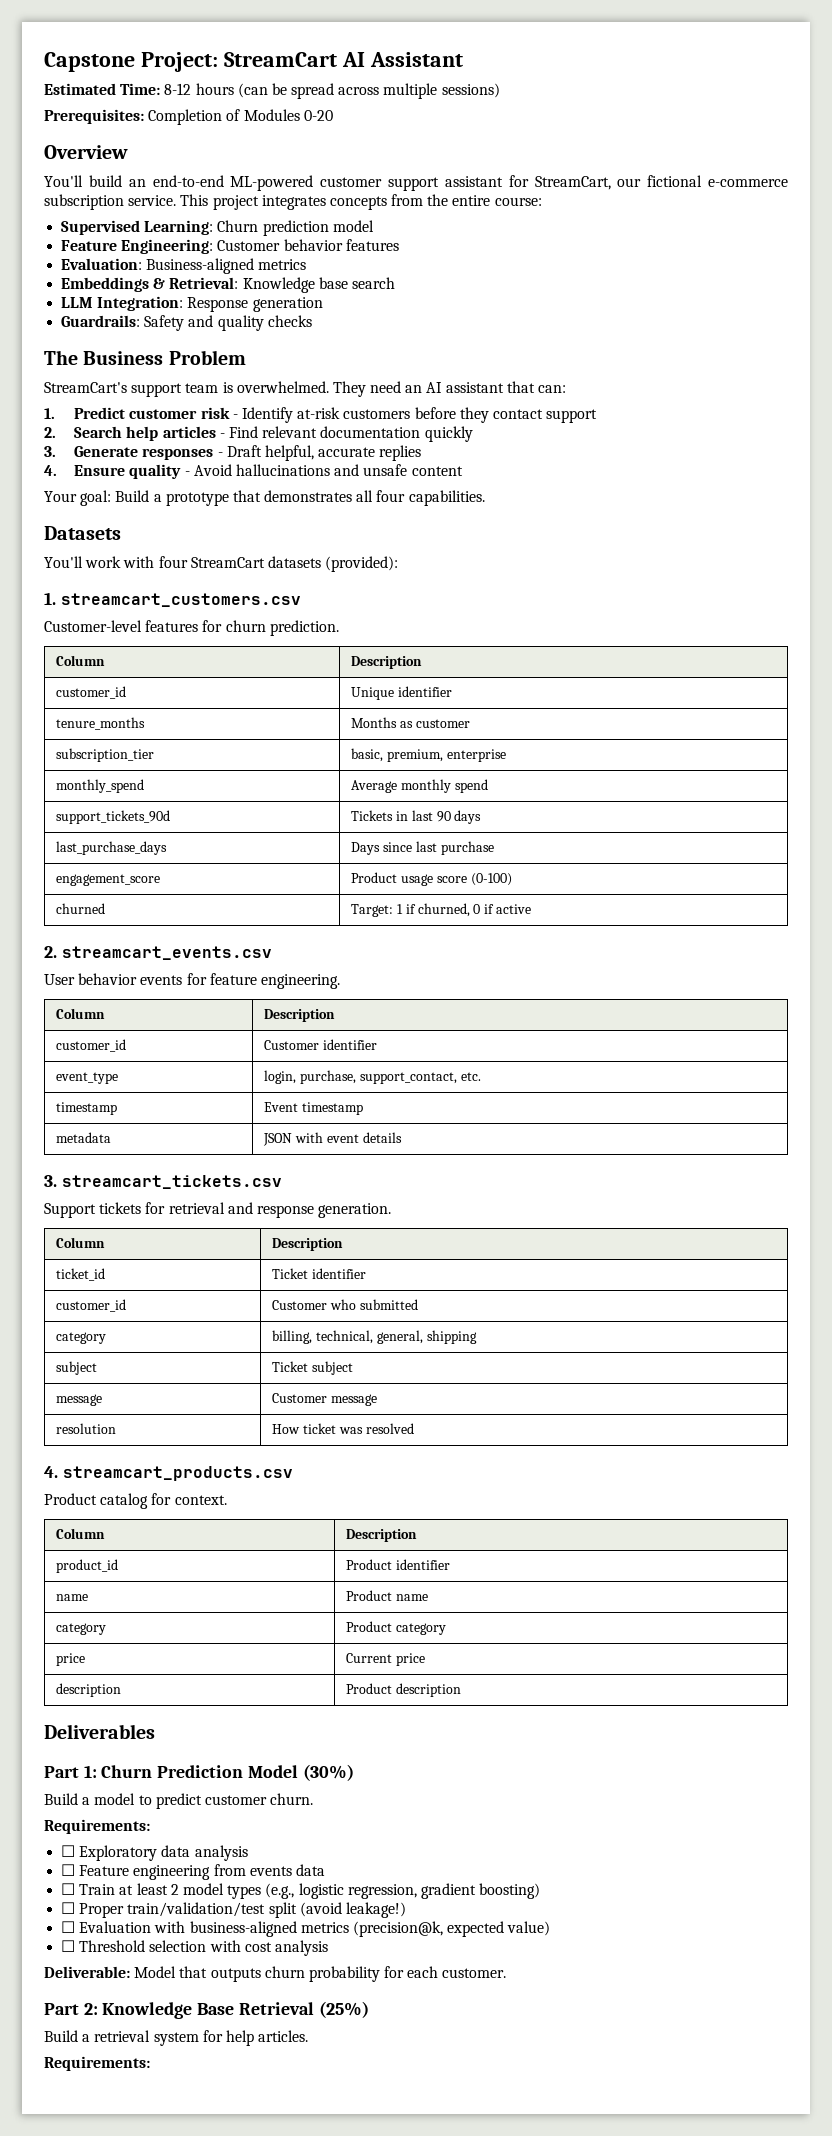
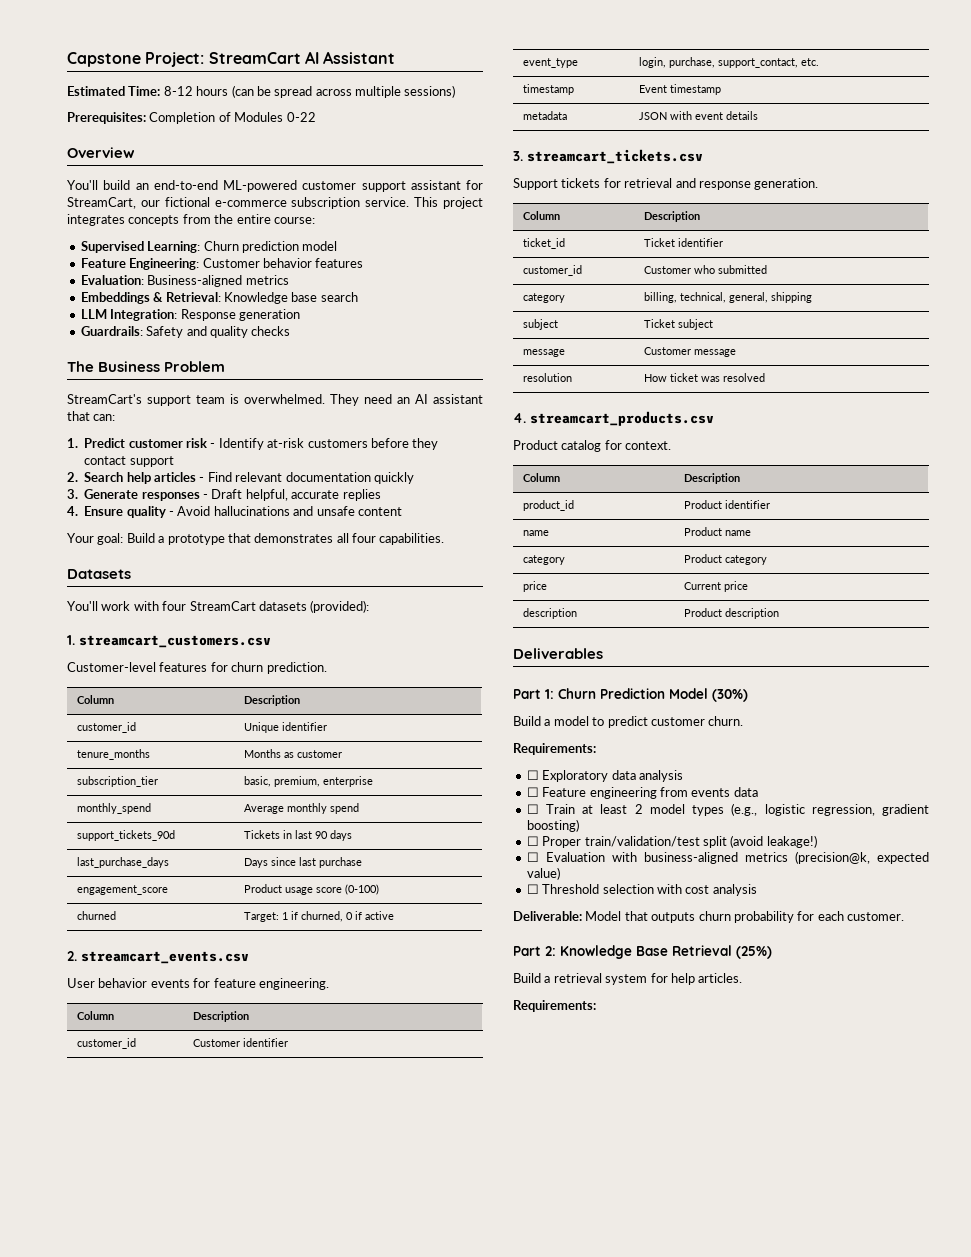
- Prerequisites: Completion of Modules 0-20
+ Prerequisites: Completion of Modules 0-22

